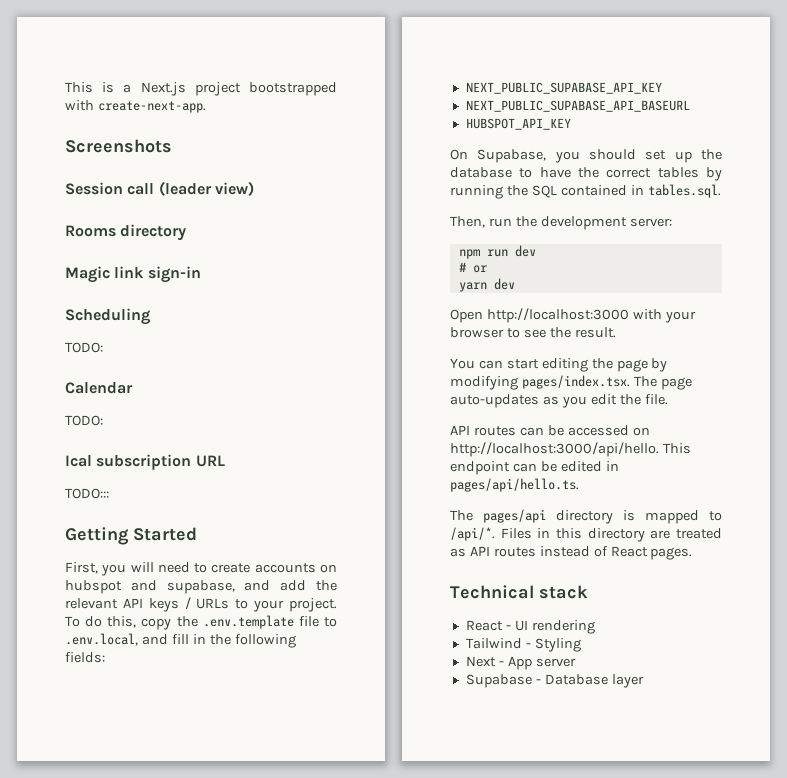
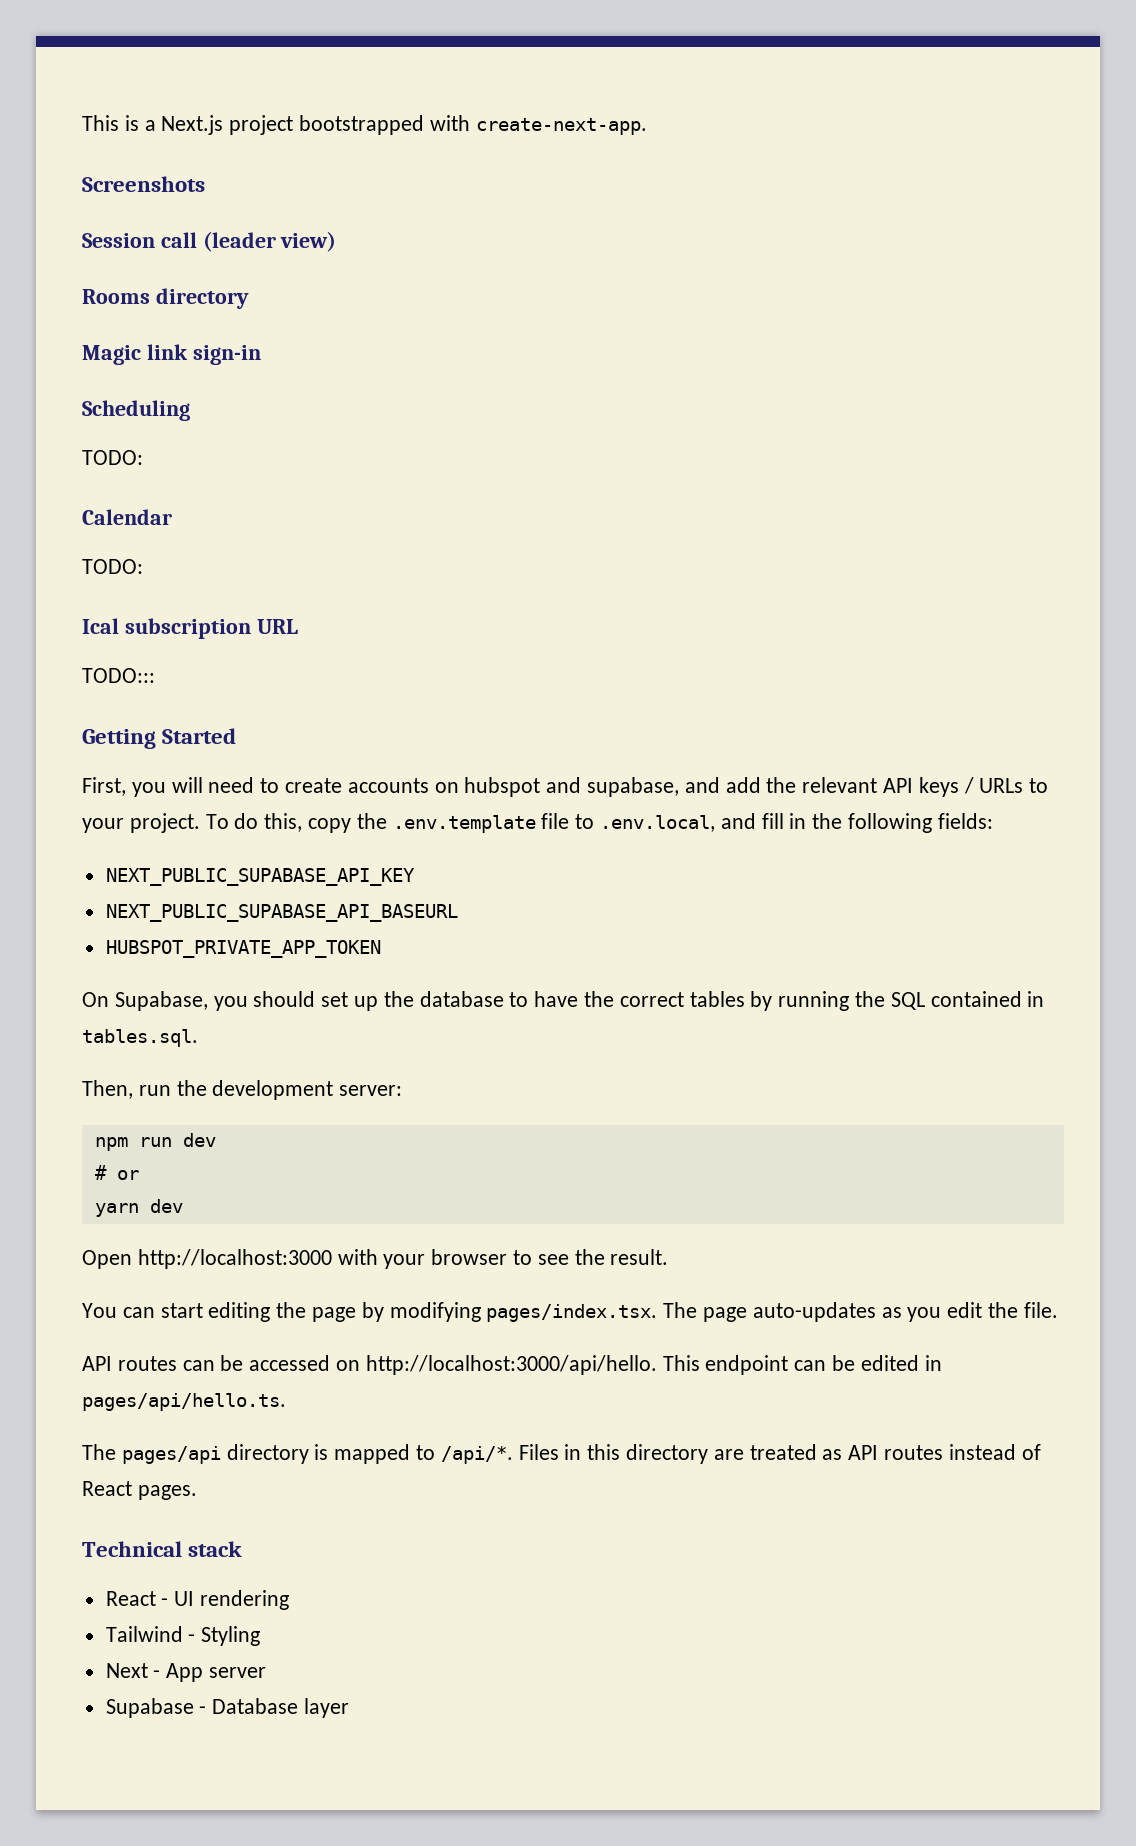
- HUBSPOT_API_KEY
+ HUBSPOT_PRIVATE_APP_TOKEN

